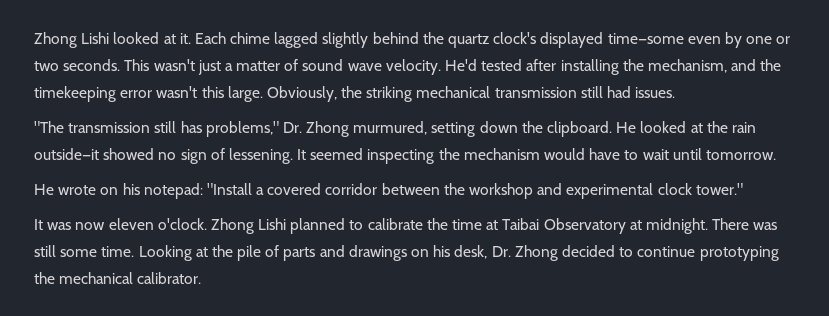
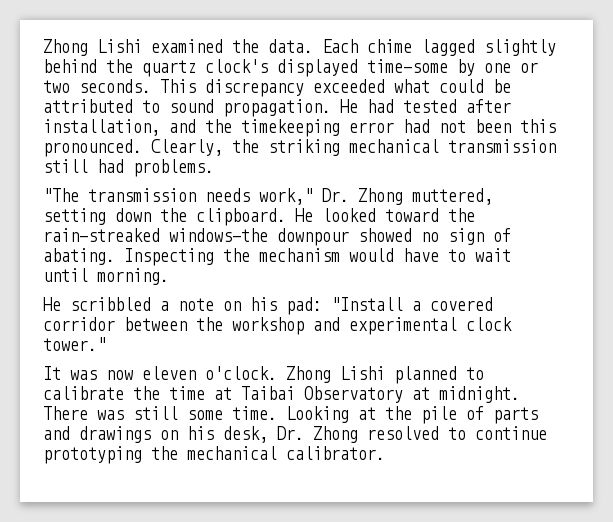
- Zhong Lishi looked at it.
+ Zhong Lishi examined the data.
- Each chime lagged slightly behind the quartz clock's displayed time—some even by one or two seconds.
+ Each chime lagged slightly behind the quartz clock's displayed time—some by one or two seconds.
- This wasn't just a matter of sound wave velocity. He'd tested after installing the mechanism, and the timekeeping error wasn't this large. Obviously, the striking mechanical transmission still had issues.
+ This discrepancy exceeded what could be attributed to sound propagation. He had tested after installation, and the timekeeping error had not been this pronounced. Clearly, the striking mechanical transmission still had problems.
- "The transmission still has problems," Dr. Zhong murmured, setting down the clipboard.
+ "The transmission needs work," Dr. Zhong muttered, setting down the clipboard.
- He looked at the rain outside—it showed no sign of lessening. It seemed inspecting the mechanism would have to wait until tomorrow.
- He wrote on his notepad: "Install a covered corridor between the workshop and experimental clock tower."
+ He looked toward the rain-streaked windows—the downpour showed no sign of abating. Inspecting the mechanism would have to wait until morning.
+ He scribbled a note on his pad: "Install a covered corridor between the workshop and experimental clock tower."
- Looking at the pile of parts and drawings on his desk, Dr. Zhong decided to continue prototyping the mechanical calibrator.
+ Looking at the pile of parts and drawings on his desk, Dr. Zhong resolved to continue prototyping the mechanical calibrator.

